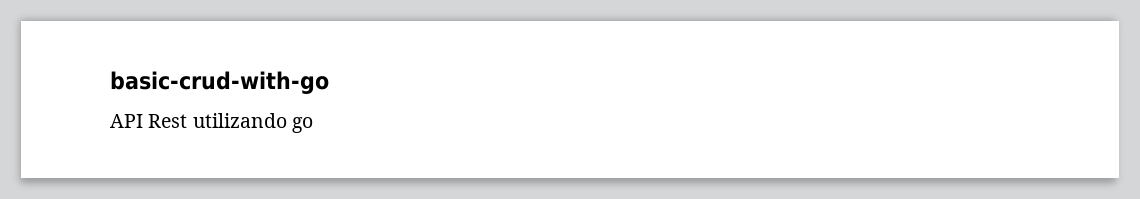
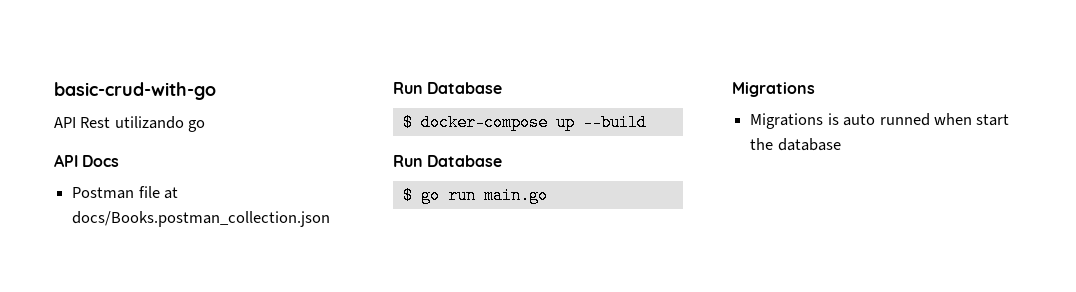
+ API Docs
+ Postman file at docs/Books.postman_collection.json
+ Run Database
+ $ docker-compose up --build
+ Run Database
+ $ go run main.go
+ Migrations
+ Migrations is auto runned when start the database

